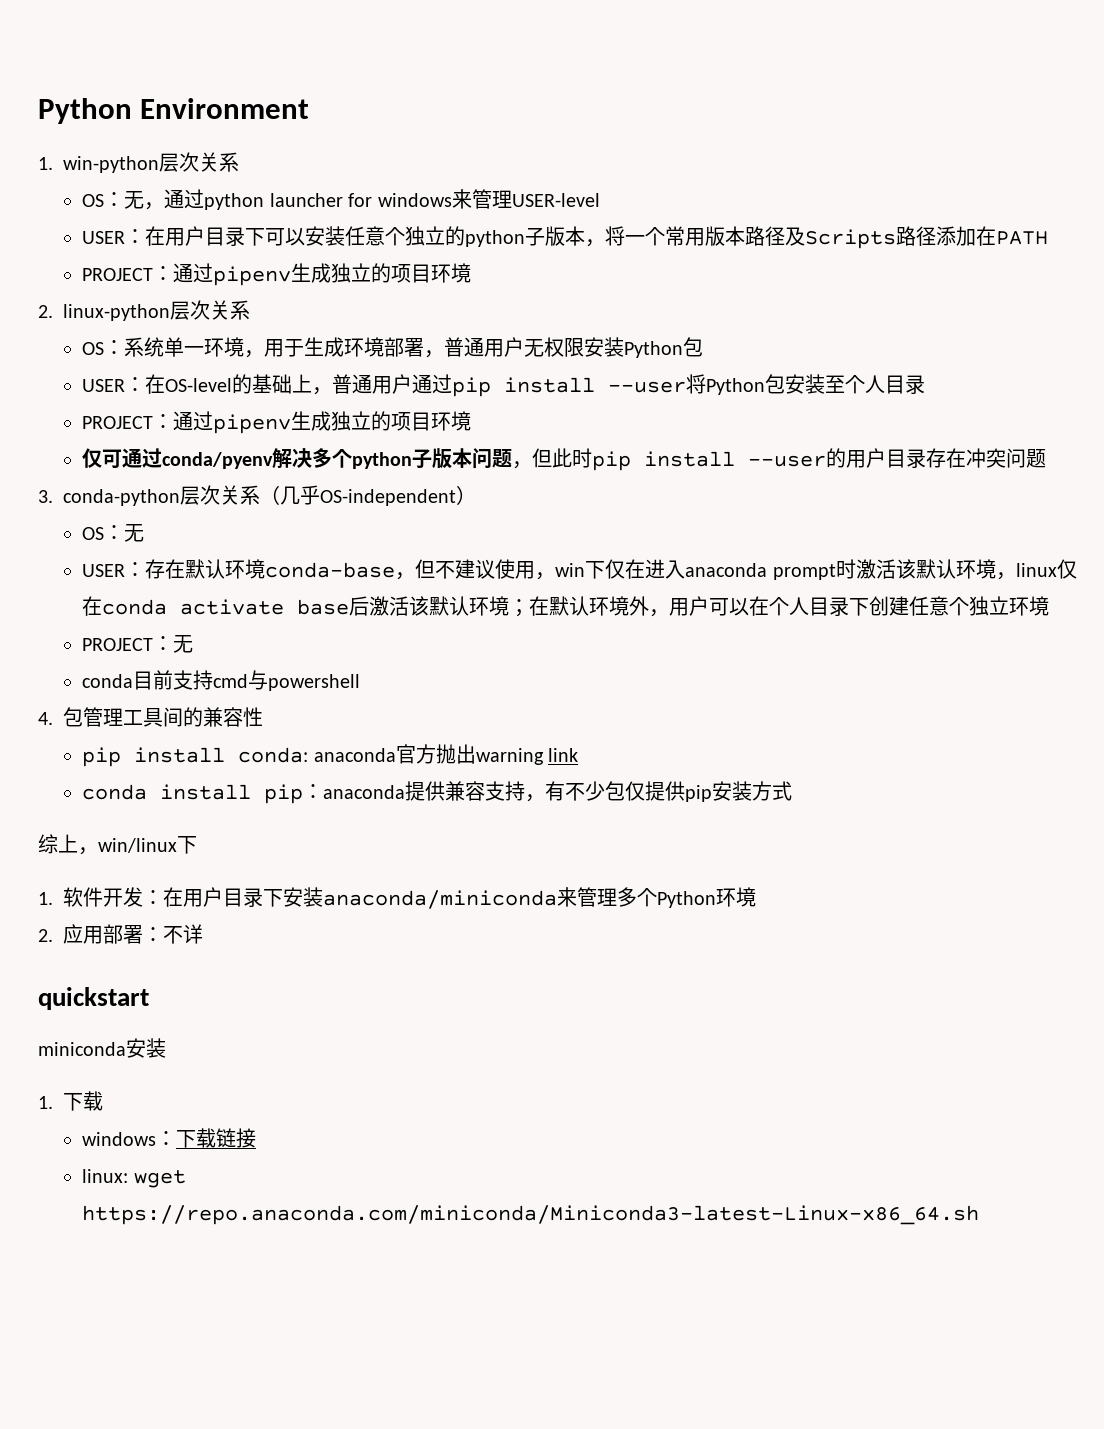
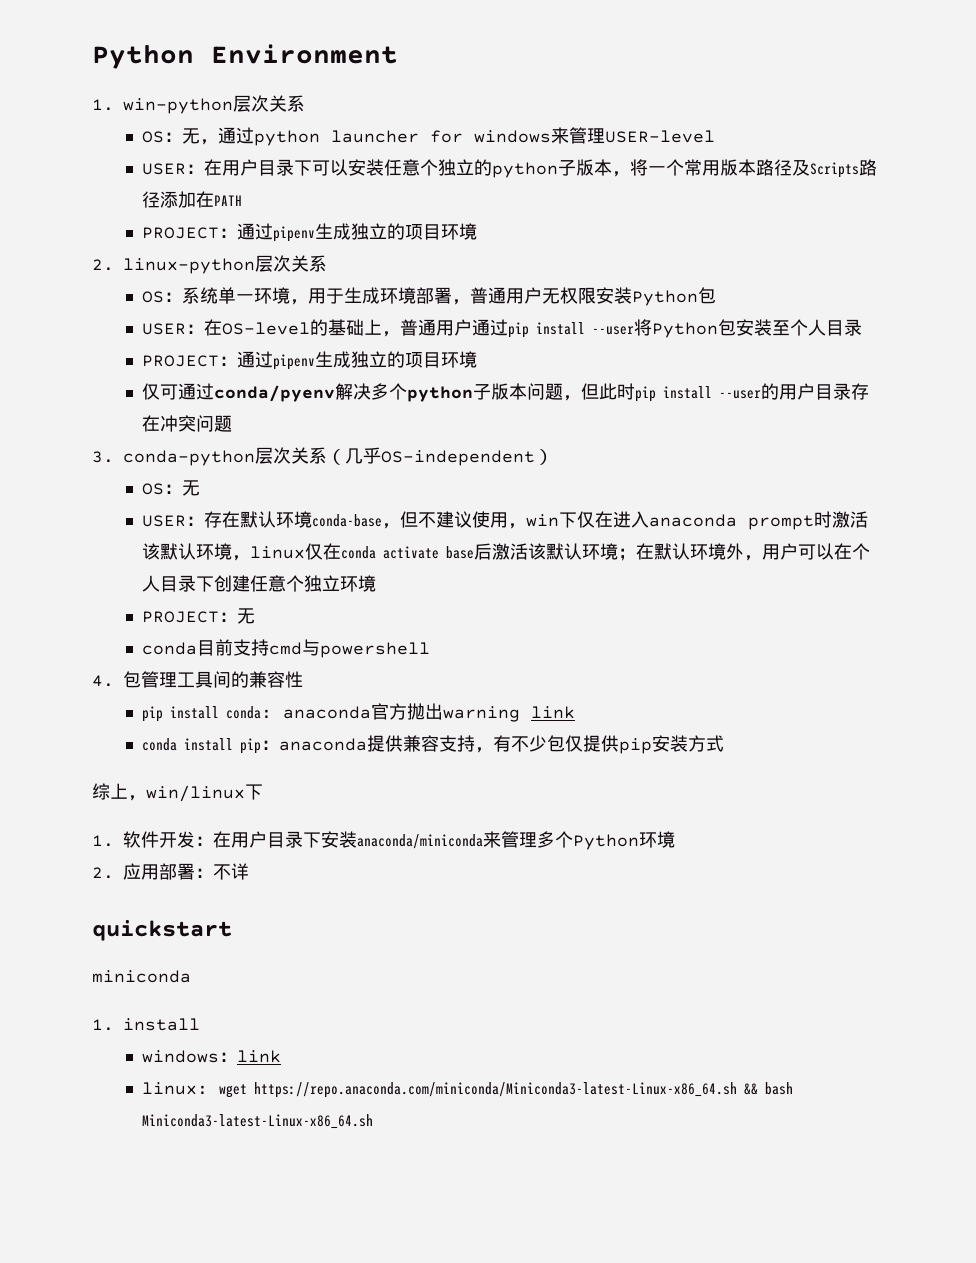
- miniconda安装
- 1.下载
+ miniconda
+ 1. install
- windows：下载链接
+ windows：link
- linux: wget https://repo.anaconda.com/miniconda/Miniconda3-latest-Linux-x86_64.sh
+ linux: wget https://repo.anaconda.com/miniconda/Miniconda3-latest-Linux-x86_64.sh && bash Miniconda3-latest-Linux-x86_64.sh

